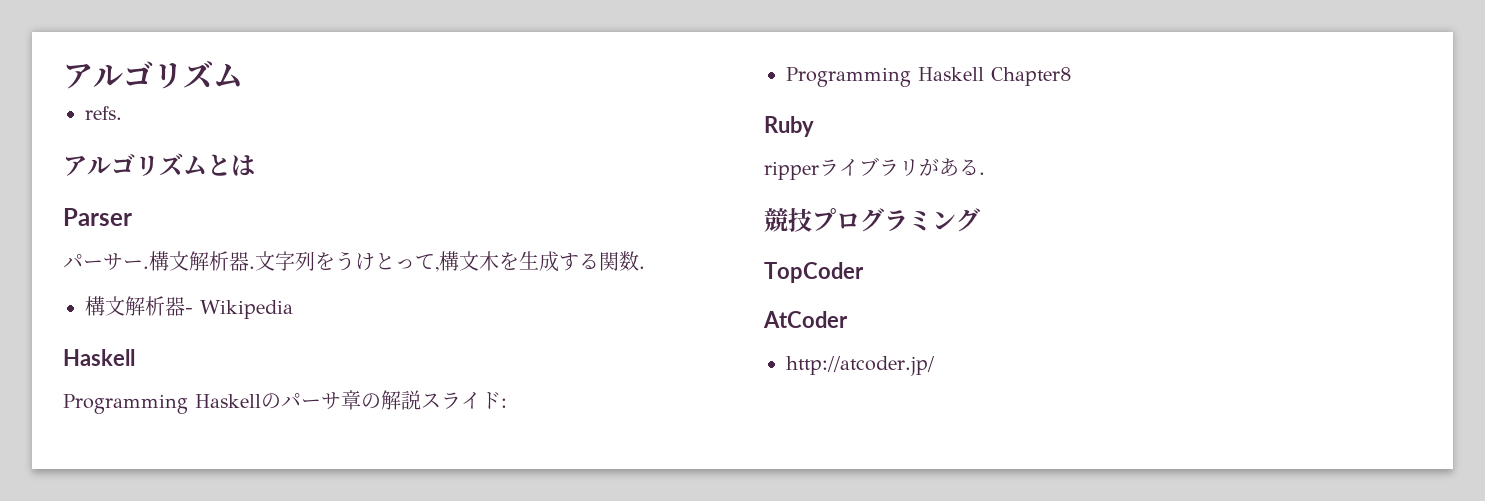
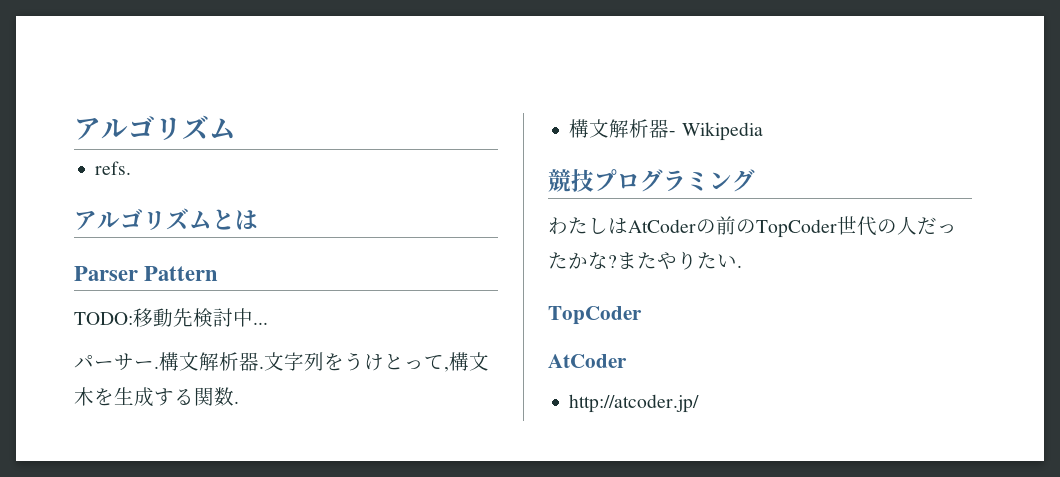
- Parser
+ Parser Pattern
+ TODO:移動先検討中...
  構文解析器- Wikipedia
- Haskell
- Programming Haskellのパーサ章の解説スライド:
- Programming Haskell Chapter8
- Ruby
- ripperライブラリがある.
+ わたしはAtCoderの前のTopCoder世代の人だったかな?またやりたい.

